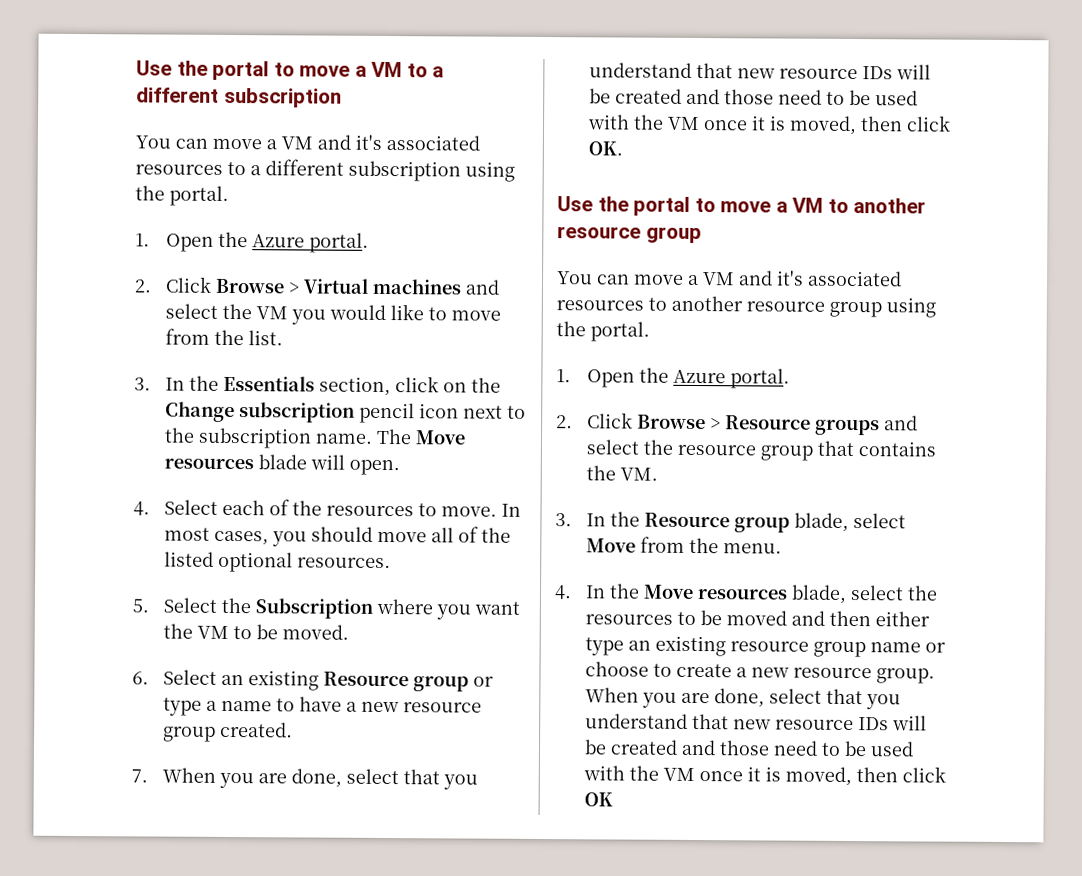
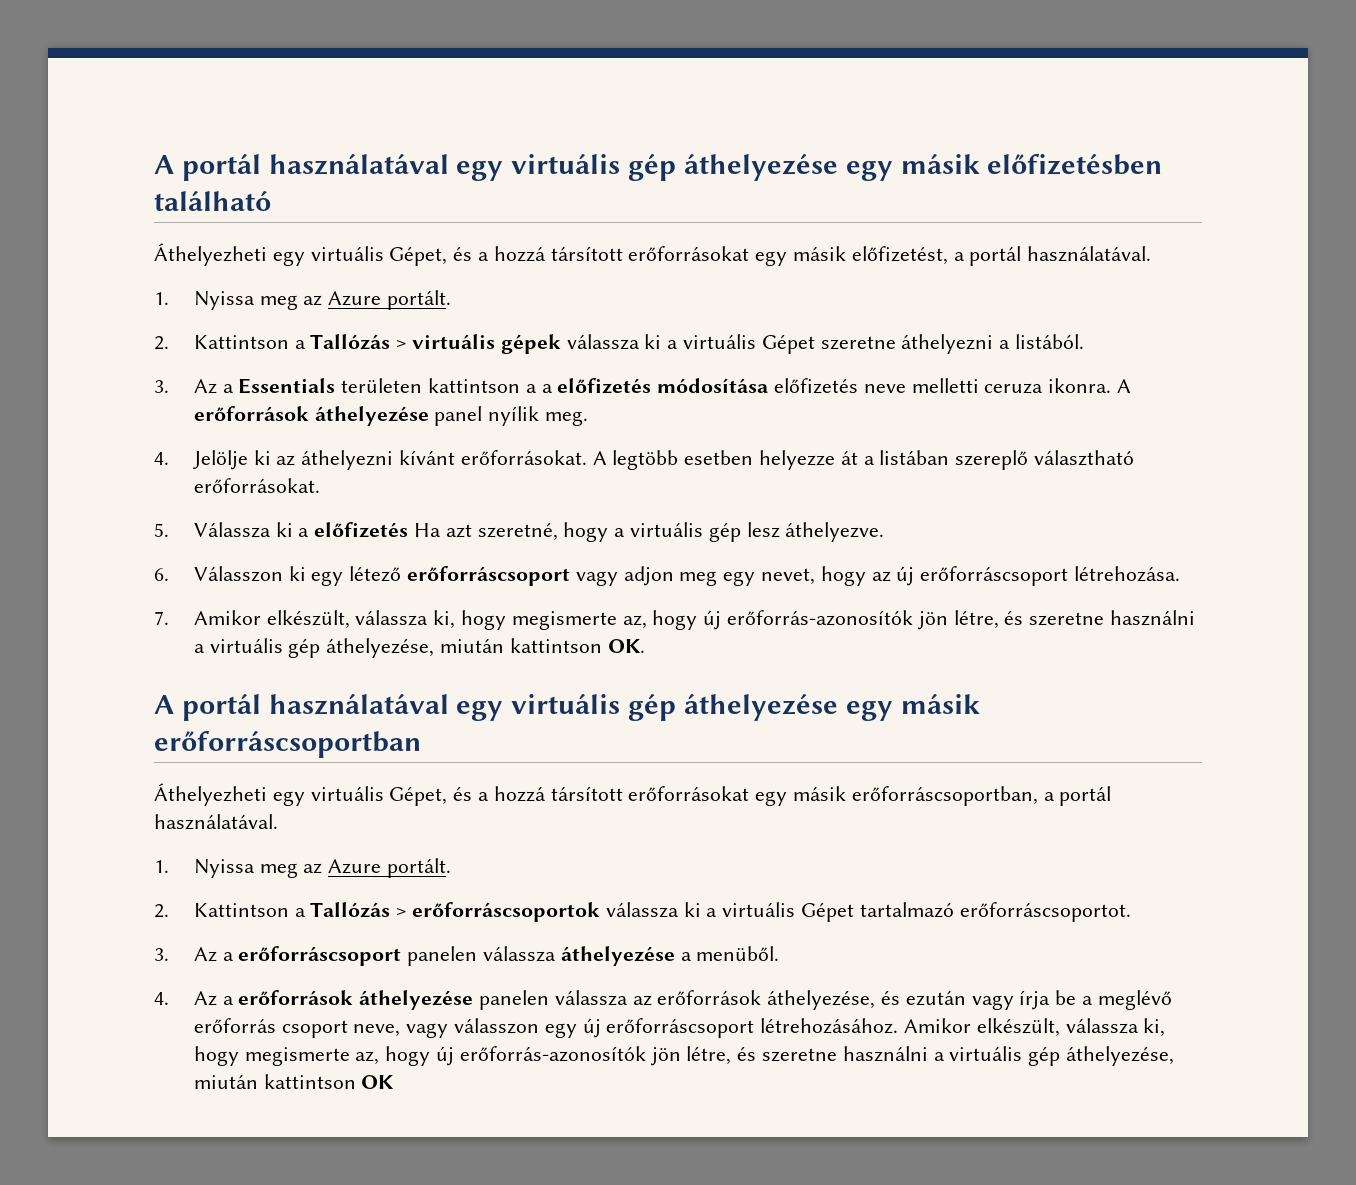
- Use the portal to move a VM to a different subscription
- You can move a VM and it's associated resources to a different subscription using the portal.
- 1. Open the Azure portal.
- 2. Click Browse > Virtual machines and select the VM you would like to move from the list.
- 3. In the Essentials section, click on the Change subscription pencil icon next to the subscription name. The Move resources blade will open.
- 4. Select each of the resources to move. In most cases, you should move all of the listed optional resources.
- 5. Select the Subscription where you want the VM to be moved.
- 6. Select an existing Resource group or type a name to have a new resource group created.
- 7. When you are done, select that you understand that new resource IDs will be created and those need to be used with the VM once it is moved, then click OK.
- Use the portal to move a VM to another resource group
- You can move a VM and it's associated resources to another resource group using the portal.
- 1. Open the Azure portal.
- 2. Click Browse > Resource groups and select the resource group that contains the VM.
- 3. In the Resource group blade, select Move from the menu.
- 4. In the Move resources blade, select the resources to be moved and then either type an existing resource group name or choose to create a new resource group. When you are done, select that you understand that new resource IDs will be created and those need to be used with the VM once it is moved, then click OK
+ A portál használatával egy virtuális gép áthelyezése egy másik előfizetésben található
+ Áthelyezheti egy virtuális Gépet, és a hozzá társított erőforrásokat egy másik előfizetést, a portál használatával.
+ 1. Nyissa meg az Azure portált.
+ 2. Kattintson a Tallózás > virtuális gépek válassza ki a virtuális Gépet szeretne áthelyezni a listából.
+ 3. Az a Essentials területen kattintson a a előfizetés módosítása előfizetés neve melletti ceruza ikonra. A erőforrások áthelyezése panel nyílik meg.
+ 4. Jelölje ki az áthelyezni kívánt erőforrásokat. A legtöbb esetben helyezze át a listában szereplő választható erőforrásokat.
+ 5. Válassza ki a előfizetés Ha azt szeretné, hogy a virtuális gép lesz áthelyezve.
+ 6. Válasszon ki egy létező erőforráscsoport vagy adjon meg egy nevet, hogy az új erőforráscsoport létrehozása.
+ 7. Amikor elkészült, válassza ki, hogy megismerte az, hogy új erőforrás-azonosítók jön létre, és szeretne használni a virtuális gép áthelyezése, miután kattintson OK.
+ A portál használatával egy virtuális gép áthelyezése egy másik erőforráscsoportban
+ Áthelyezheti egy virtuális Gépet, és a hozzá társított erőforrásokat egy másik erőforráscsoportban, a portál használatával.
+ 1. Nyissa meg az Azure portált.
+ 2. Kattintson a Tallózás > erőforráscsoportok válassza ki a virtuális Gépet tartalmazó erőforráscsoportot.
+ 3. Az a erőforráscsoport panelen válassza áthelyezése a menüből.
+ 4. Az a erőforrások áthelyezése panelen válassza az erőforrások áthelyezése, és ezután vagy írja be a meglévő erőforrás csoport neve, vagy válasszon egy új erőforráscsoport létrehozásához. Amikor elkészült, válassza ki, hogy megismerte az, hogy új erőforrás-azonosítók jön létre, és szeretne használni a virtuális gép áthelyezése, miután kattintson OK

